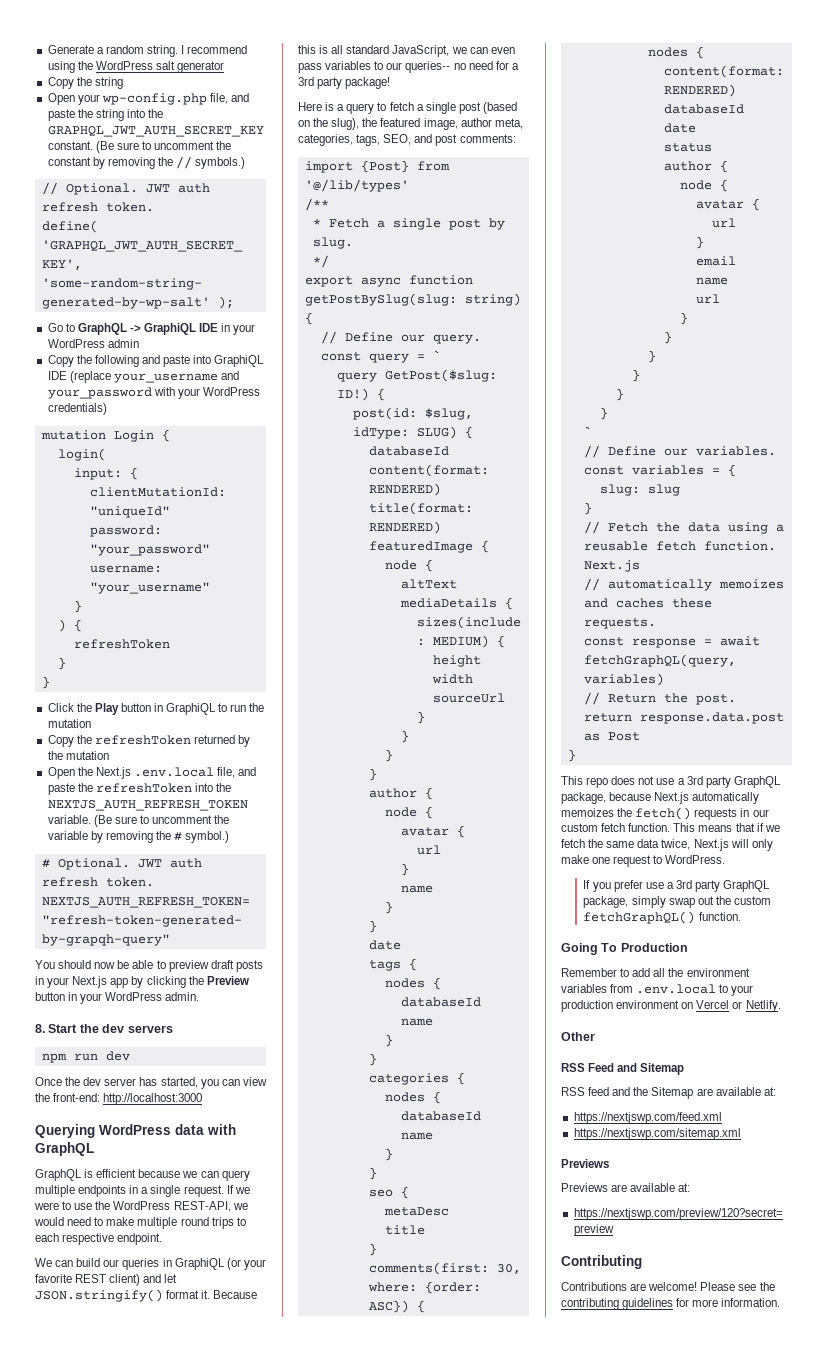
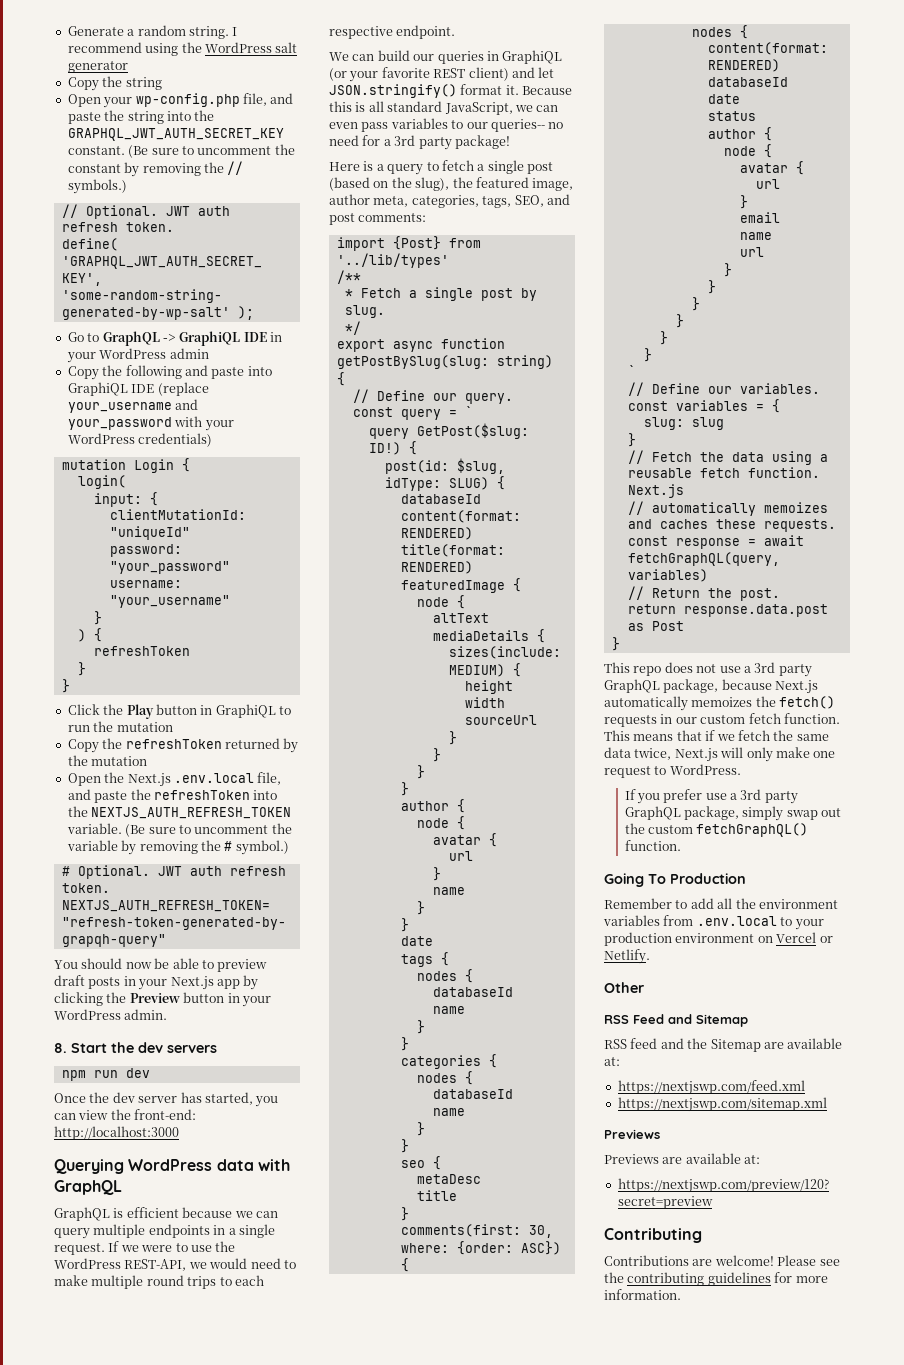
- import {Post} from '@/lib/types'
+ import {Post} from '../lib/types'

